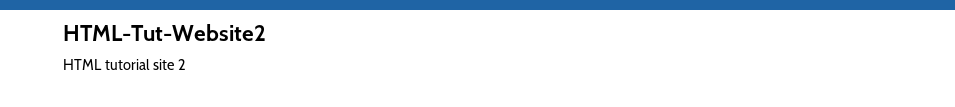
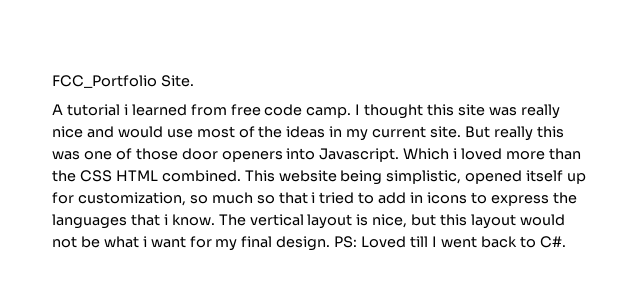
- HTML-Tut-Website2
- HTML tutorial site 2
+ FCC_Portfolio Site.
+ A tutorial i learned from free code camp. I thought this site was really nice and would use most of the ideas in my current site. But really this was one of those door openers into Javascript. Which i loved more than the CSS HTML combined. This website being simplistic, opened itself up for customization, so much so that i tried to add in icons to express the languages that i know. The vertical layout is nice, but this layout would not be what i want for my final design. PS: Loved till I went back to C#.

